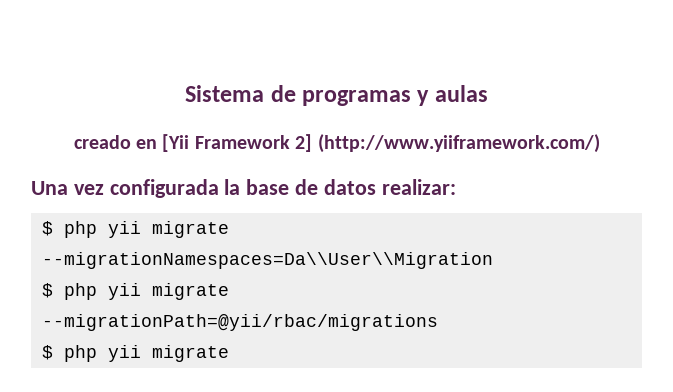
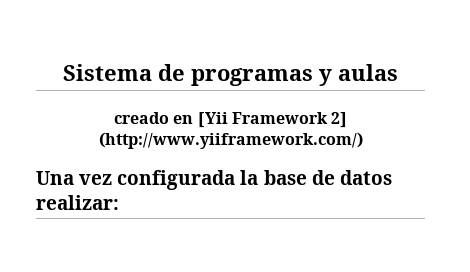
- $ php yii migrate --migrationNamespaces=Da\\User\\Migration
- $ php yii migrate --migrationPath=@yii/rbac/migrations
- $ php yii migrate

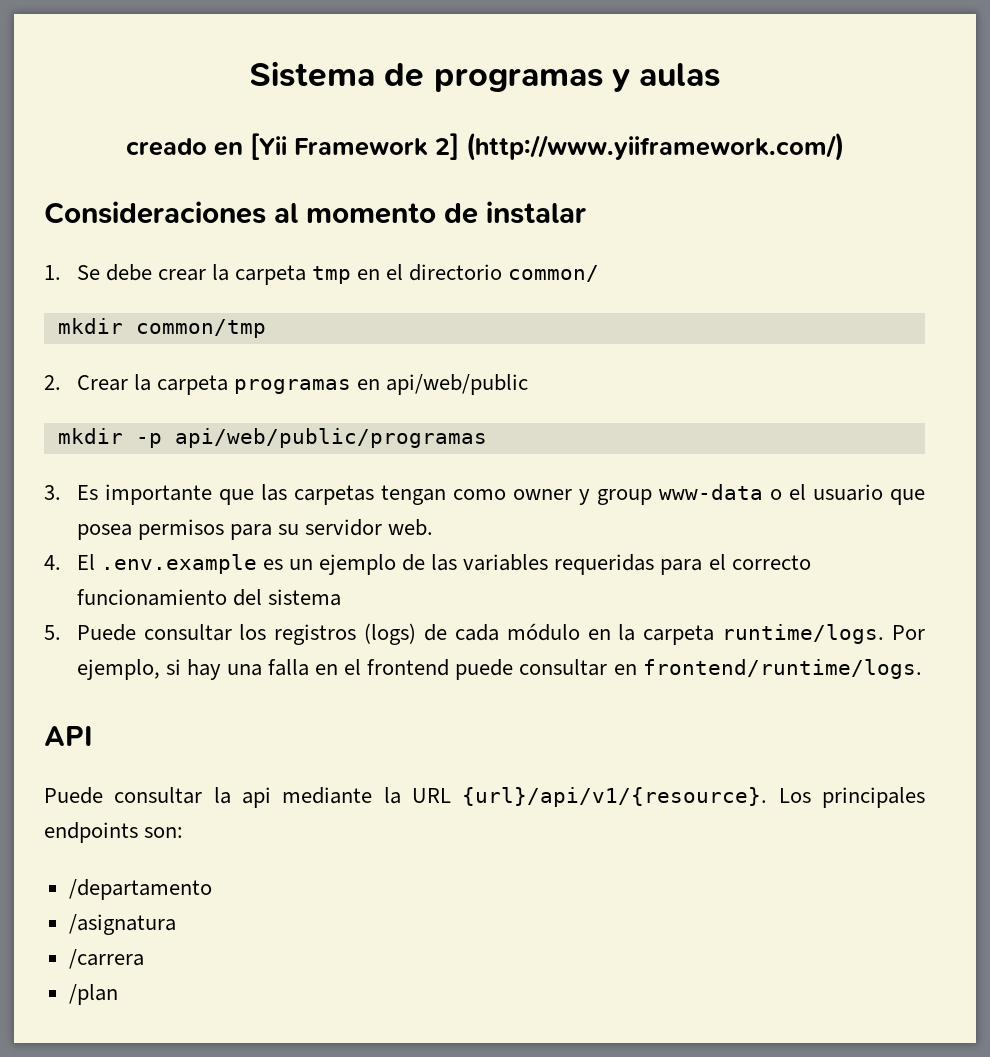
- Una vez configurada la base de datos realizar:
+ Consideraciones al momento de instalar
+ 1. Se debe crear la carpeta tmp en el directorio common/
+ mkdir common/tmp
+ 2. Crear la carpeta programas en api/web/public
+ mkdir -p api/web/public/programas
+ 3. Es importante que las carpetas tengan como owner y group www-data o el usuario que posea permisos para su servidor web.
+ 4. El .env.example es un ejemplo de las variables requeridas para el correcto funcionamiento del sistema
+ 5. Puede consultar los registros (logs) de cada módulo en la carpeta runtime/logs. Por ejemplo, si hay una falla en el frontend puede consultar en frontend/runtime/logs.
+ API
+ Puede consultar la api mediante la URL {url}/api/v1/{resource}. Los principales endpoints son:
+ /departamento
+ /asignatura
+ /carrera
+ /plan

